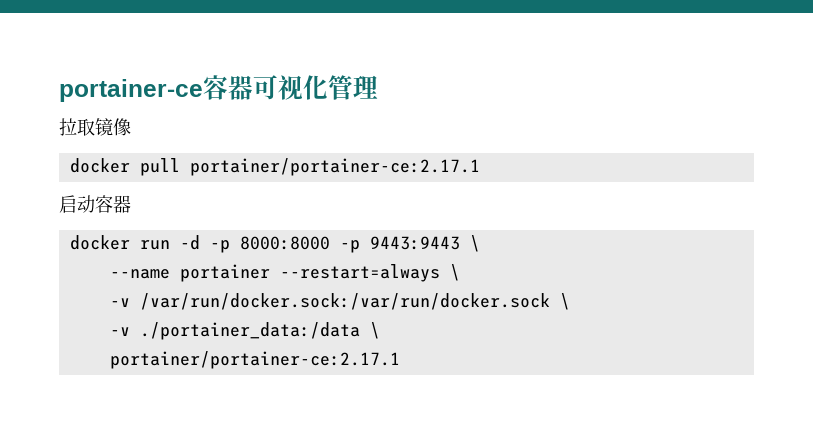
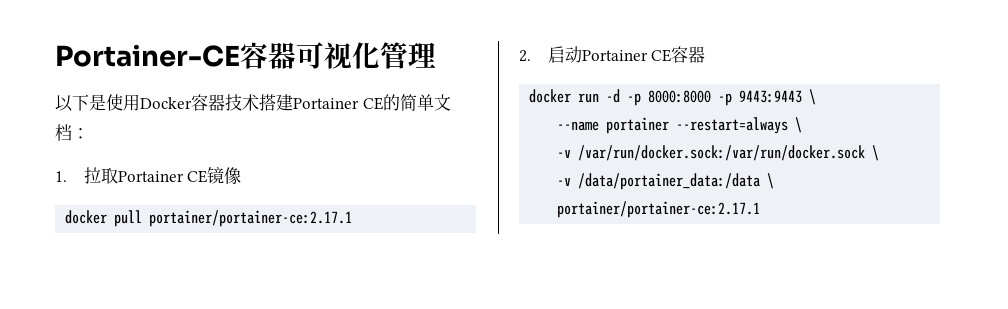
- portainer-ce容器可视化管理
+ Portainer-CE容器可视化管理
- 拉取镜像
+ 以下是使用Docker容器技术搭建Portainer CE的简单文档：
+ 1.拉取Portainer CE镜像
- 启动容器
+ 2.启动Portainer CE容器
- -v ./portainer_data:/data \
+ -v /data/portainer_data:/data \

